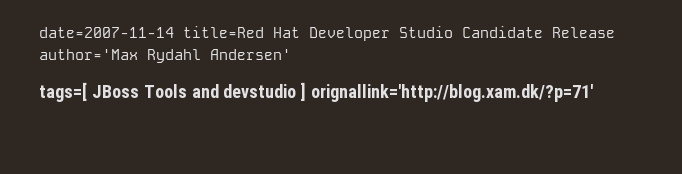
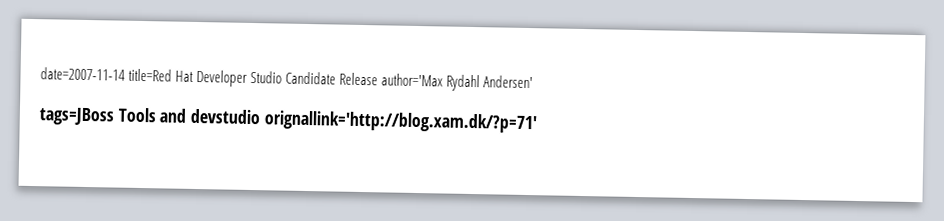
- tags=[ JBoss Tools and devstudio ] orignallink='http://blog.xam.dk/?p=71'
+ tags=JBoss Tools and devstudio orignallink='http://blog.xam.dk/?p=71'

